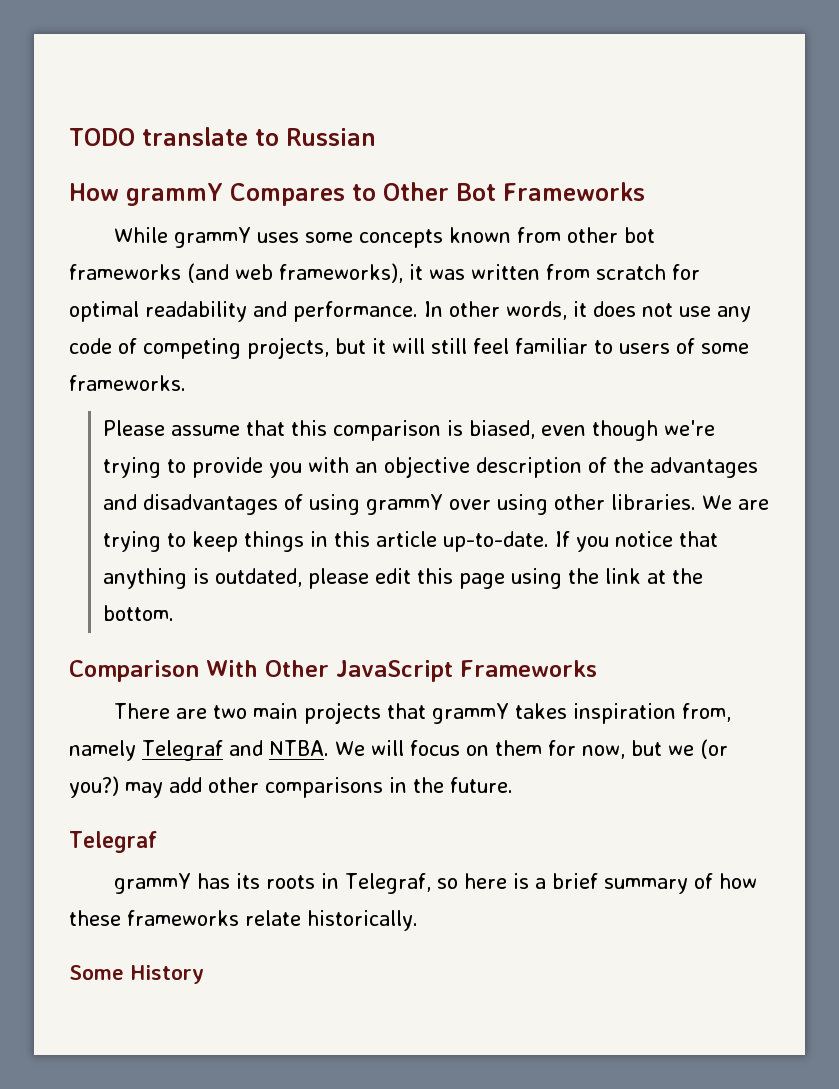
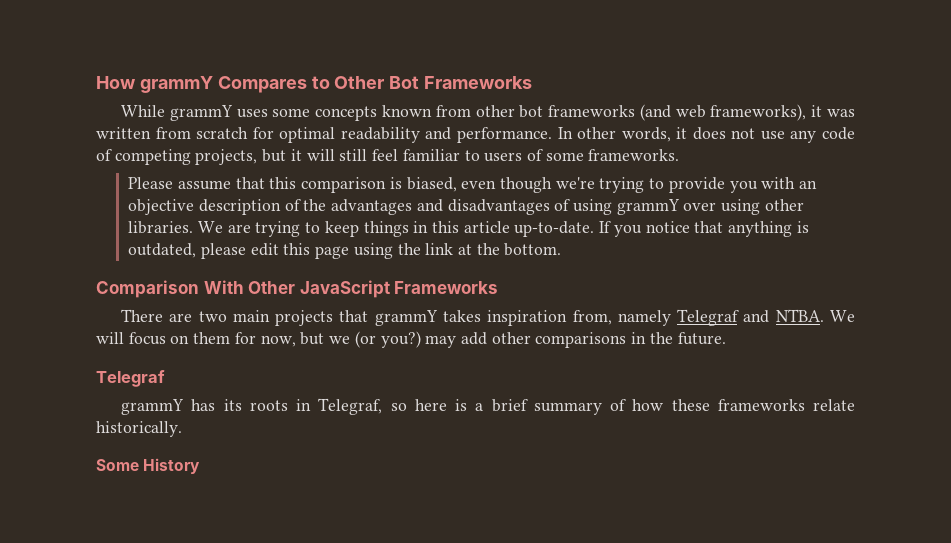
- TODO translate to Russian

